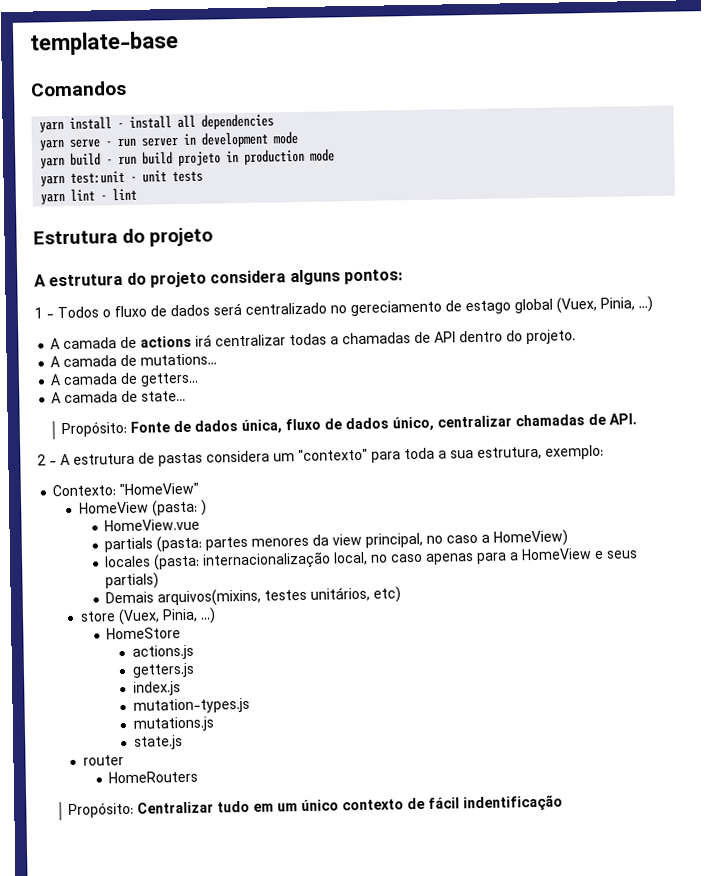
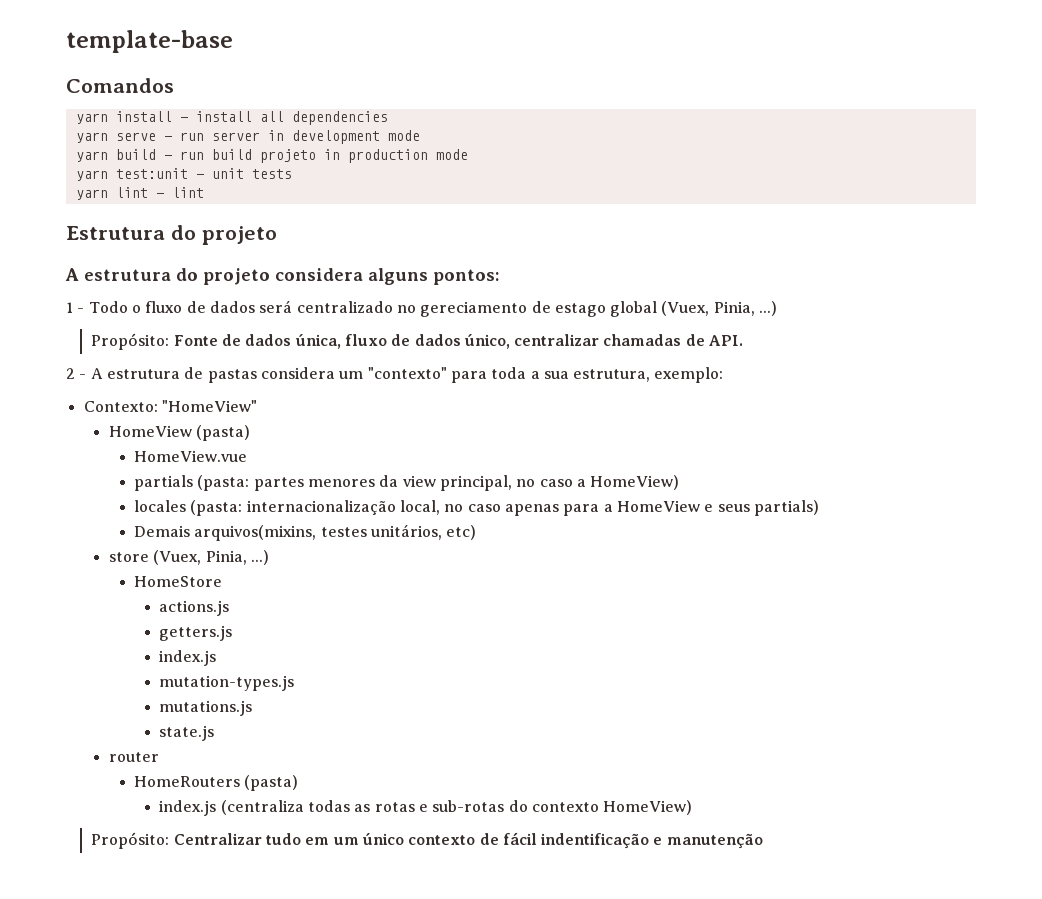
- 1 - Todos o fluxo de dados será centralizado no gereciamento de estago global (Vuex, Pinia, ...)
+ 1 - Todo o fluxo de dados será centralizado no gereciamento de estago global (Vuex, Pinia, ...)
- A camada de actions irá centralizar todas a chamadas de API dentro do projeto.
- A camada de mutations...
- A camada de getters...
- A camada de state...
- HomeView (pasta: )
+ HomeView (pasta)
- HomeRouters
+ HomeRouters (pasta)
+ index.js (centraliza todas as rotas e sub-rotas do contexto HomeView)
- Propósito: Centralizar tudo em um único contexto de fácil indentificação
+ Propósito: Centralizar tudo em um único contexto de fácil indentificação e manutenção

